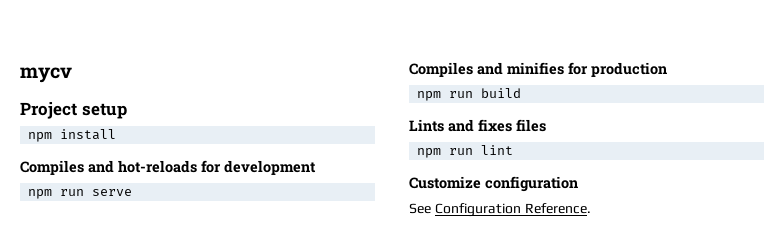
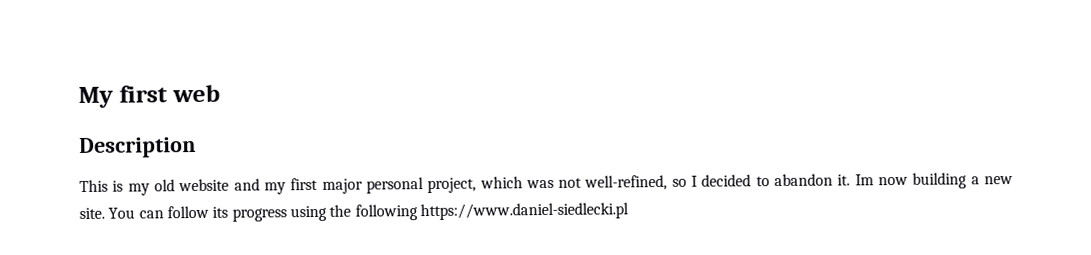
- mycv
- Project setup
- npm install
- Compiles and hot-reloads for development
- npm run serve
- Compiles and minifies for production
- npm run build
- Lints and fixes files
- npm run lint
- Customize configuration
- See Configuration Reference.
+ My first web
+ Description
+ This is my old website and my first major personal project, which was not well-refined, so I decided to abandon it. Im now building a new site. You can follow its progress using the following https://www.daniel-siedlecki.pl

